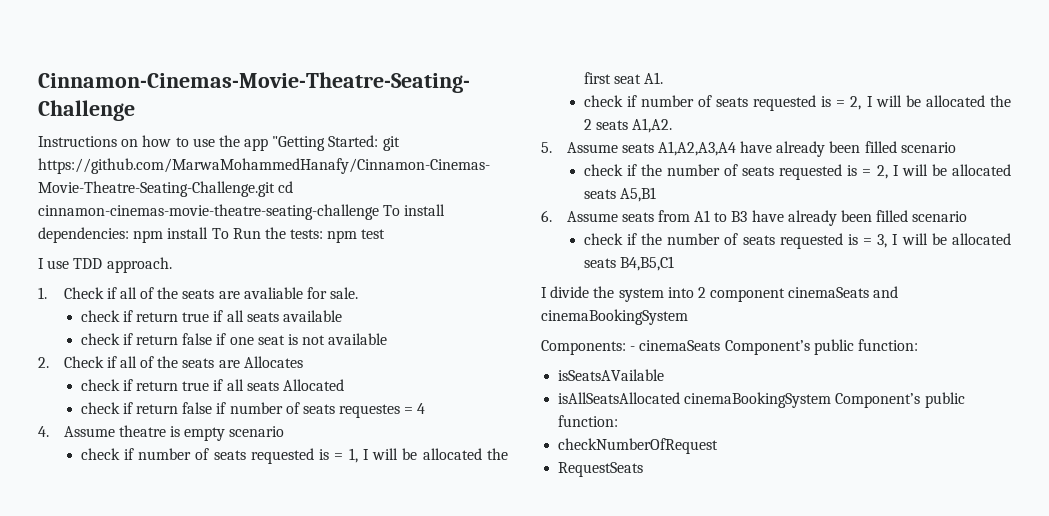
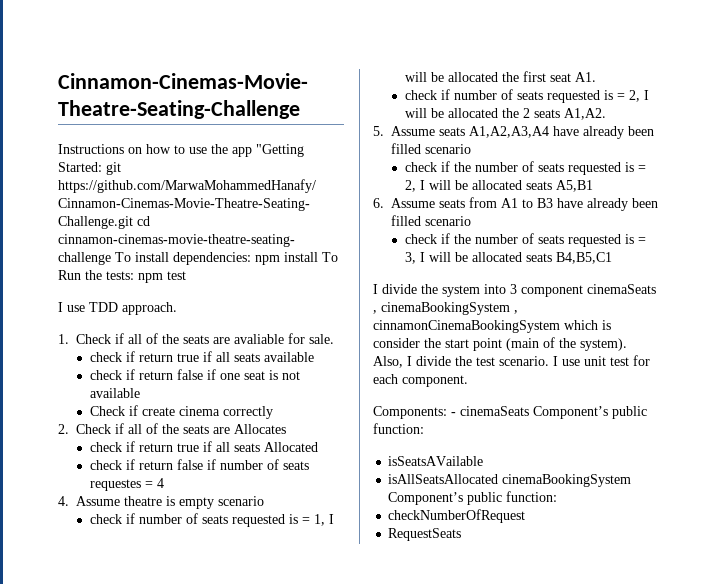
+ Check if create cinema correctly
- I divide the system into 2 component cinemaSeats and cinemaBookingSystem
+ I divide the system into 3 component cinemaSeats , cinemaBookingSystem , cinnamonCinemaBookingSystem which is consider the start point (main of the system). Also, I divide the test scenario. I use unit test for each component.

